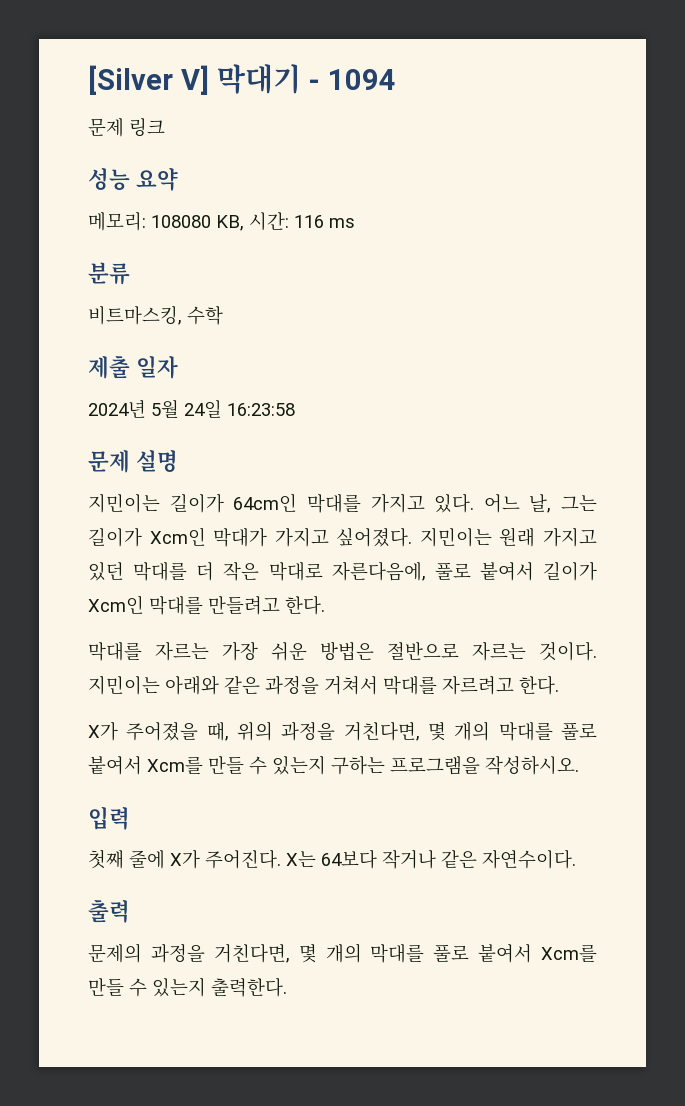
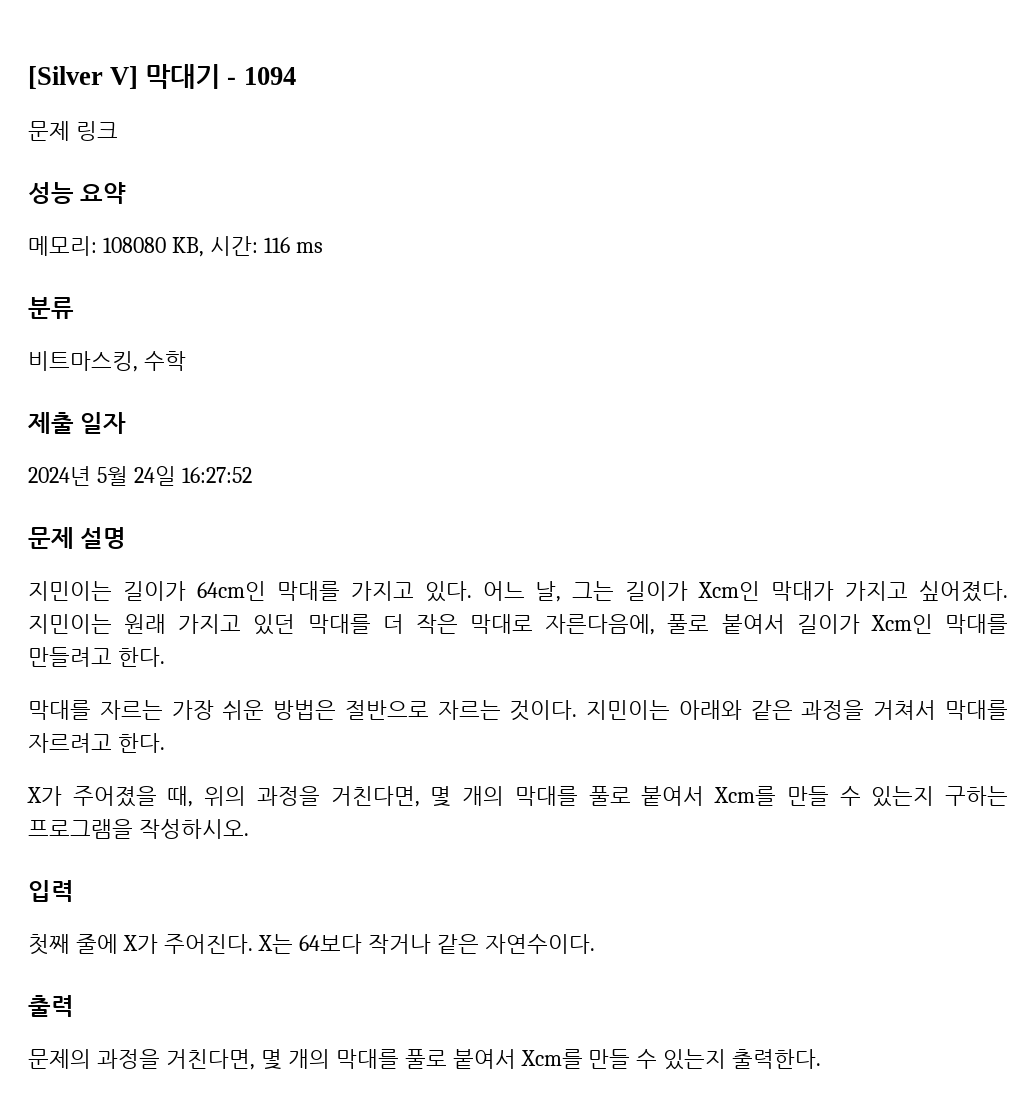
- 2024년 5월 24일 16:23:58
+ 2024년 5월 24일 16:27:52

